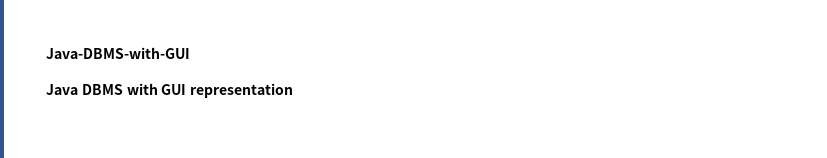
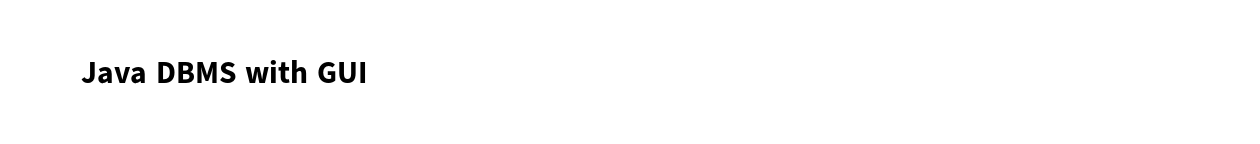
- Java-DBMS-with-GUI
- Java DBMS with GUI representation
+ Java DBMS with GUI

